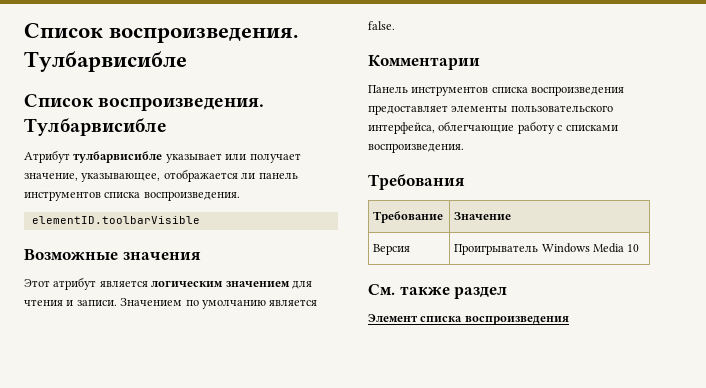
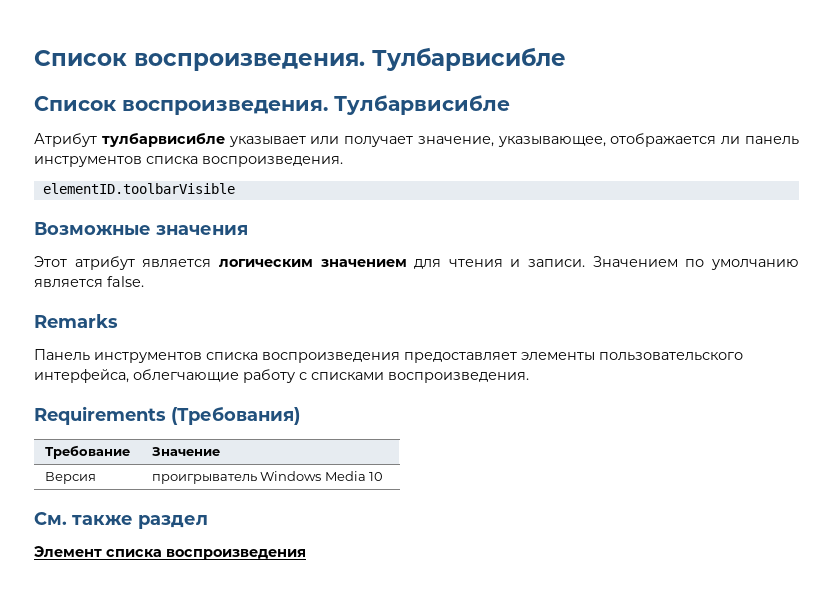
- Комментарии
+ Remarks
- Требования
+ Requirements (Требования)
- Версия | Проигрыватель Windows Media 10
+ Версия | проигрыватель Windows Media 10

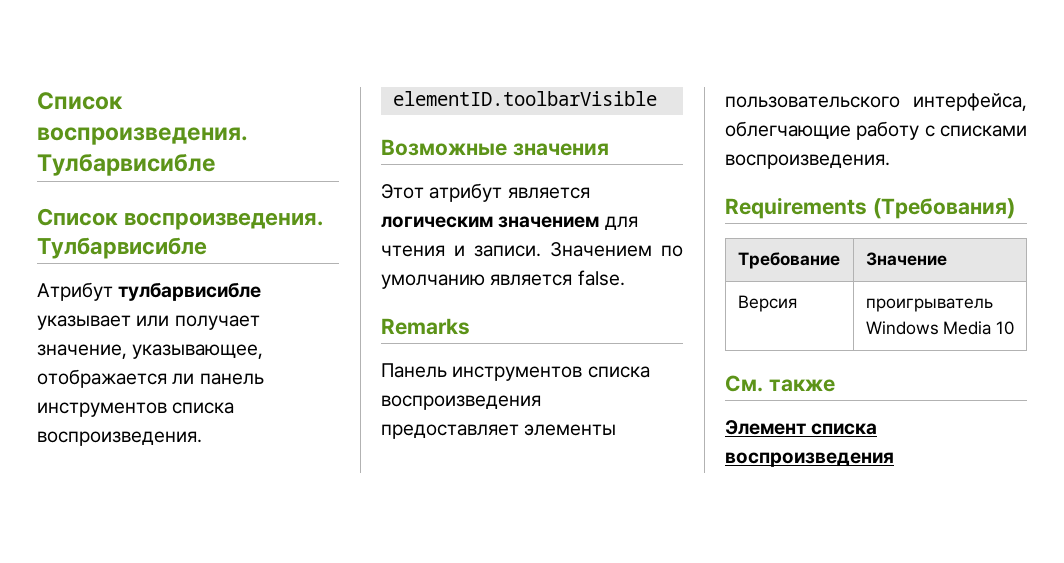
- См. также раздел
+ См. также

